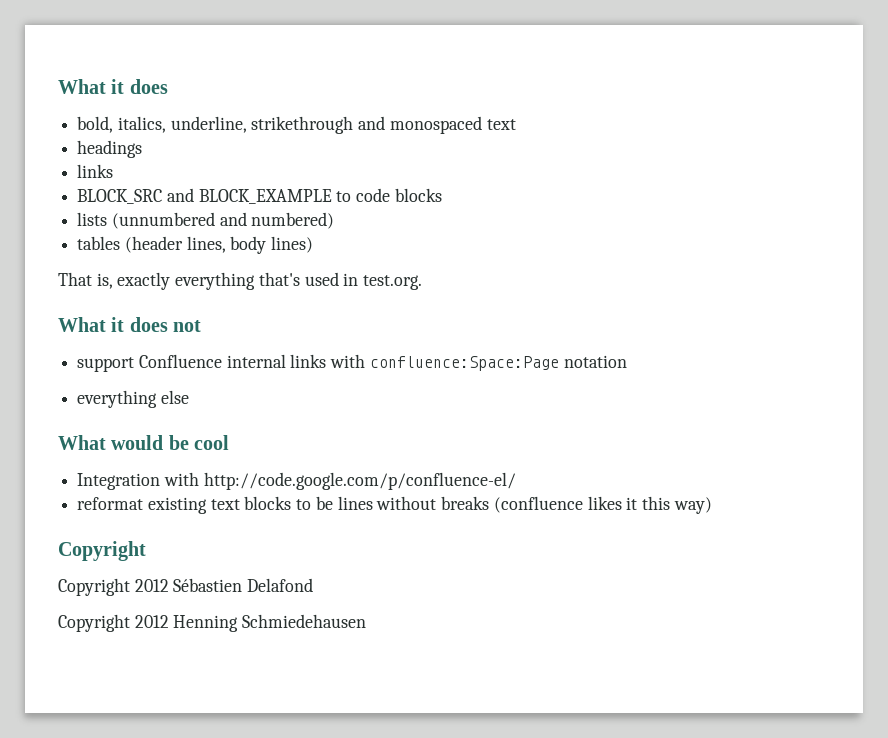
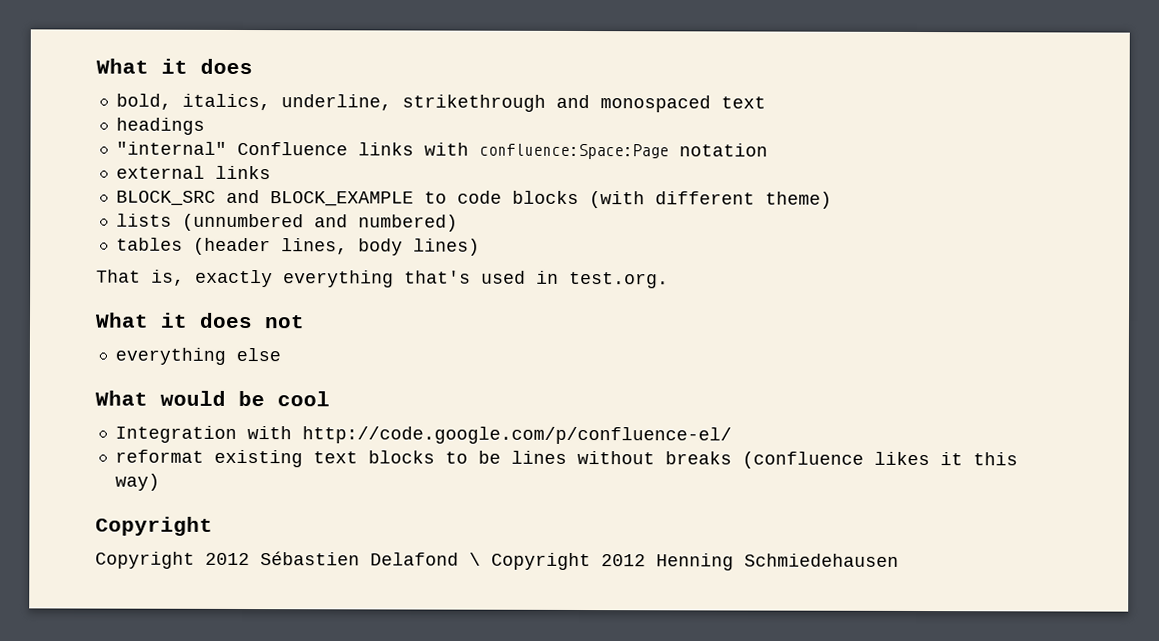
  headings
- links
+ "internal" Confluence links with confluence:Space:Page notation
+ external links
- BLOCK_SRC and BLOCK_EXAMPLE to code blocks
+ BLOCK_SRC and BLOCK_EXAMPLE to code blocks (with different theme)
- support Confluence internal links with confluence:Space:Page notation
- Copyright 2012 Sébastien Delafond
- Copyright 2012 Henning Schmiedehausen
+ Copyright 2012 Sébastien Delafond \ Copyright 2012 Henning Schmiedehausen

